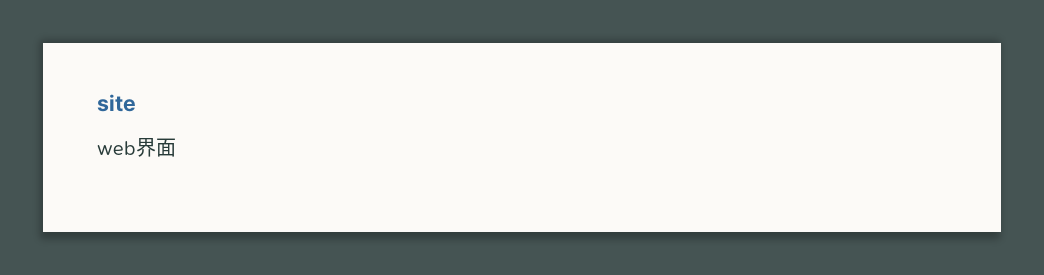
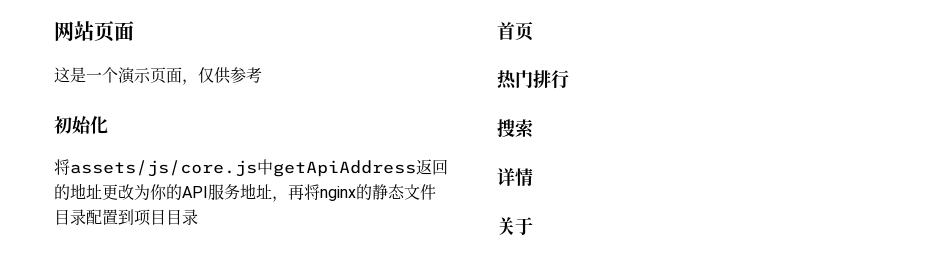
- site
- web界面
+ 网站页面
+ 这是一个演示页面，仅供参考
+ 初始化
+ 将assets/js/core.js中getApiAddress返回的地址更改为你的API服务地址，再将nginx的静态文件目录配置到项目目录
+ 首页
+ 热门排行
+ 搜索
+ 详情
+ 关于

